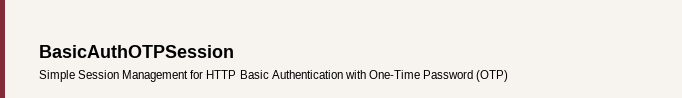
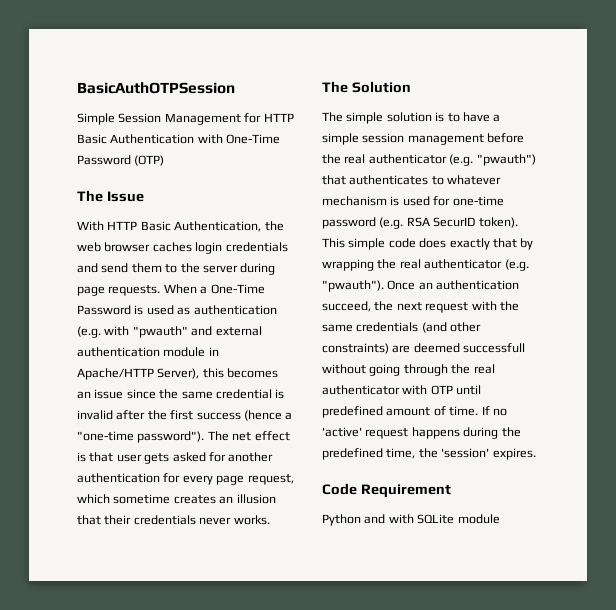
+ The Issue
+ With HTTP Basic Authentication, the web browser caches login credentials and send them to the server during page requests. When a One-Time Password is used as authentication (e.g. with "pwauth" and external authentication module in Apache/HTTP Server), this becomes an issue since the same credential is invalid after the first success (hence a "one-time password"). The net effect is that user gets asked for another authentication for every page request, which sometime creates an illusion that their credentials never works.
+ The Solution
+ The simple solution is to have a simple session management before the real authenticator (e.g. "pwauth") that authenticates to whatever mechanism is used for one-time password (e.g. RSA SecurID token). This simple code does exactly that by wrapping the real authenticator (e.g. "pwauth"). Once an authentication succeed, the next request with the same credentials (and other constraints) are deemed successfull without going through the real authenticator with OTP until predefined amount of time. If no 'active' request happens during the predefined time, the 'session' expires.
+ Code Requirement
+ Python and with SQLite module

